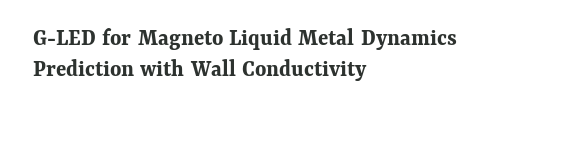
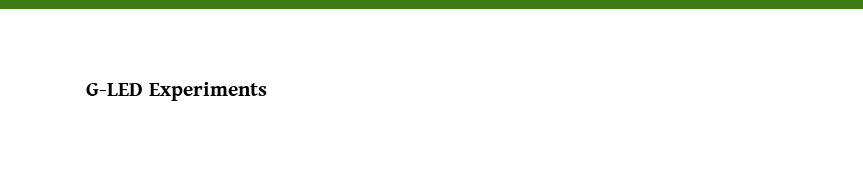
- G-LED for Magneto Liquid Metal Dynamics Prediction with Wall Conductivity
+ G-LED Experiments

